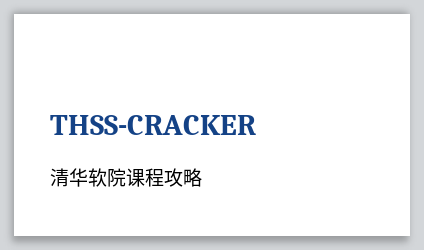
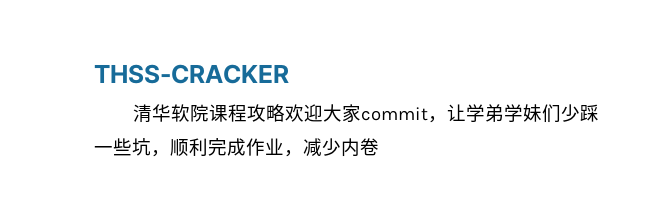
- 清华软院课程攻略
+ 清华软院课程攻略欢迎大家commit，让学弟学妹们少踩一些坑，顺利完成作业，减少内卷

